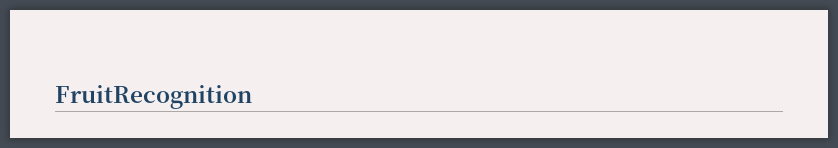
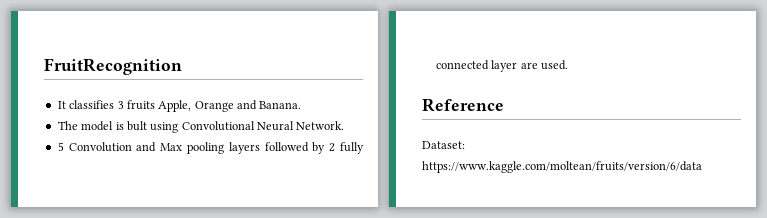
+ It classifies 3 fruits Apple, Orange and Banana.
+ The model is bult using Convolutional Neural Network.
+ 5 Convolution and Max pooling layers followed by 2 fully connected layer are used.
+ Reference
+ Dataset: https://www.kaggle.com/moltean/fruits/version/6/data

